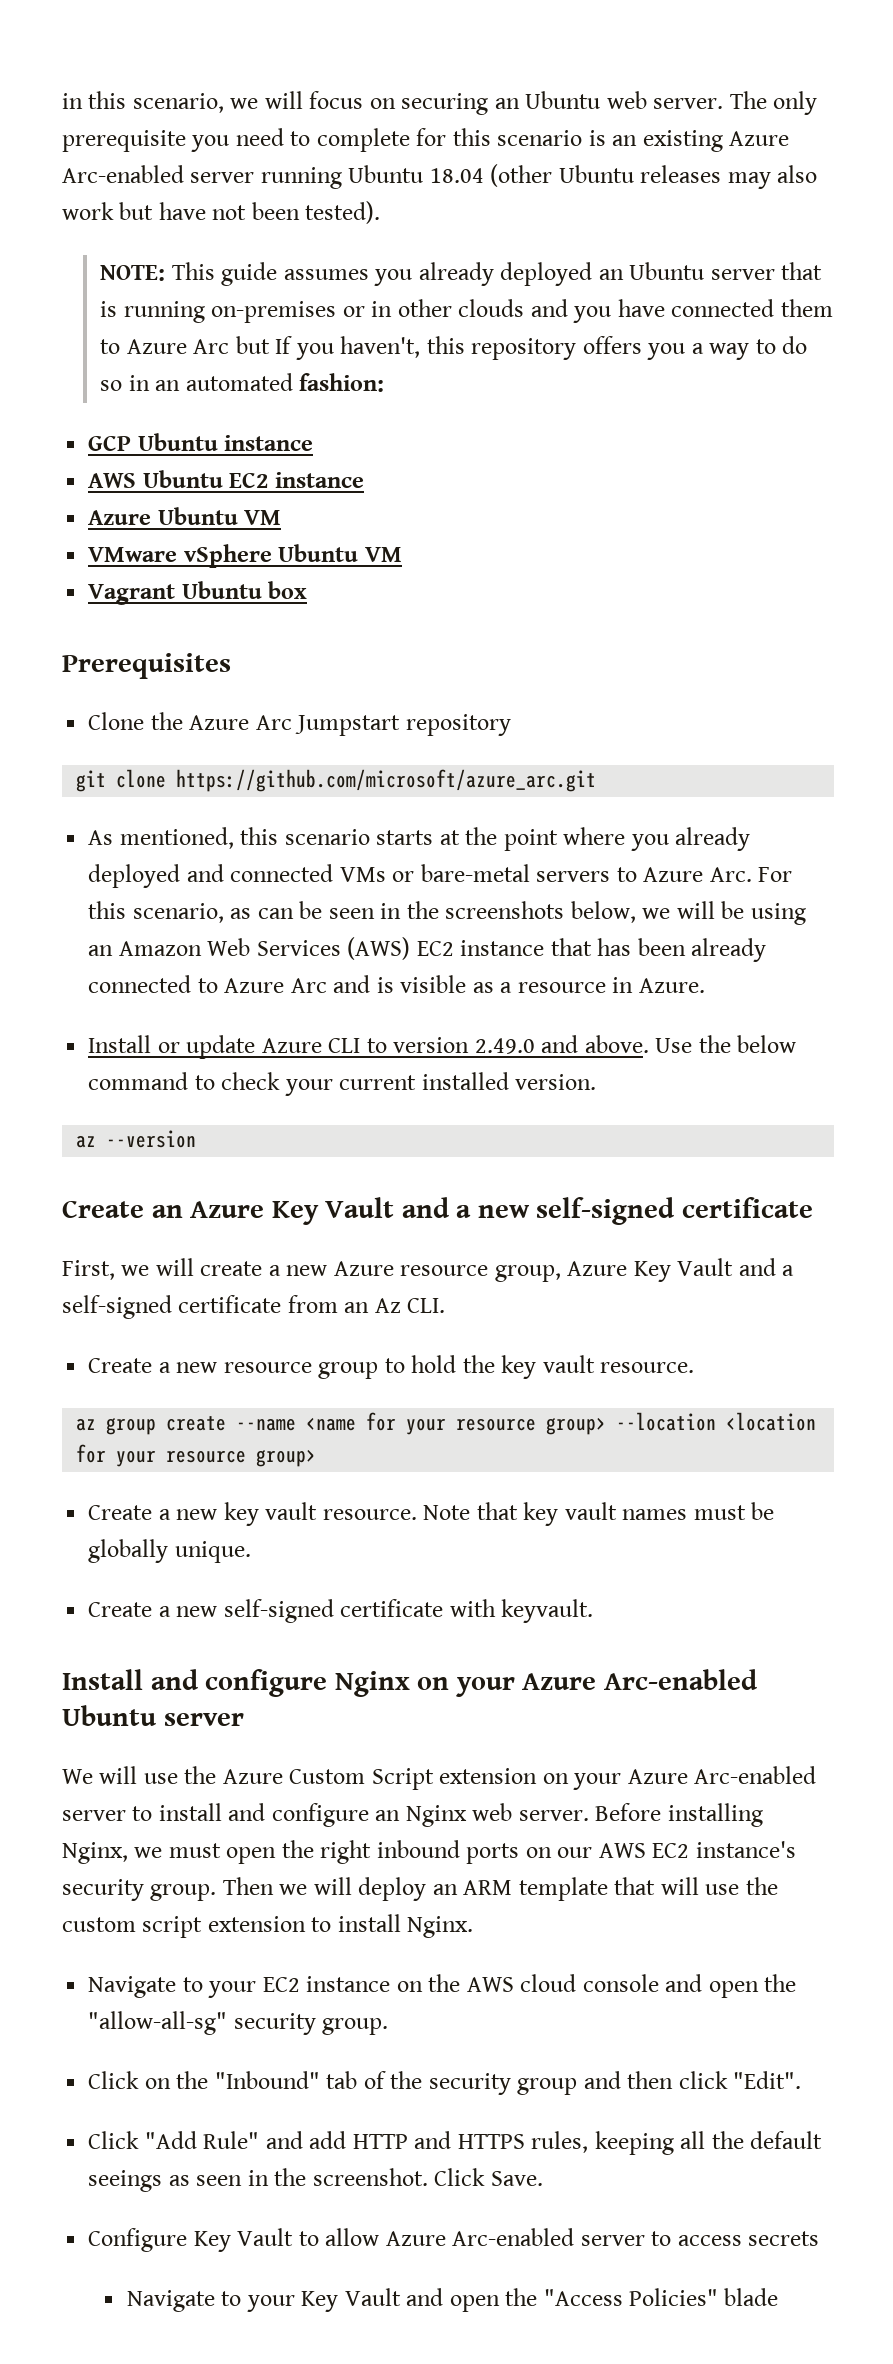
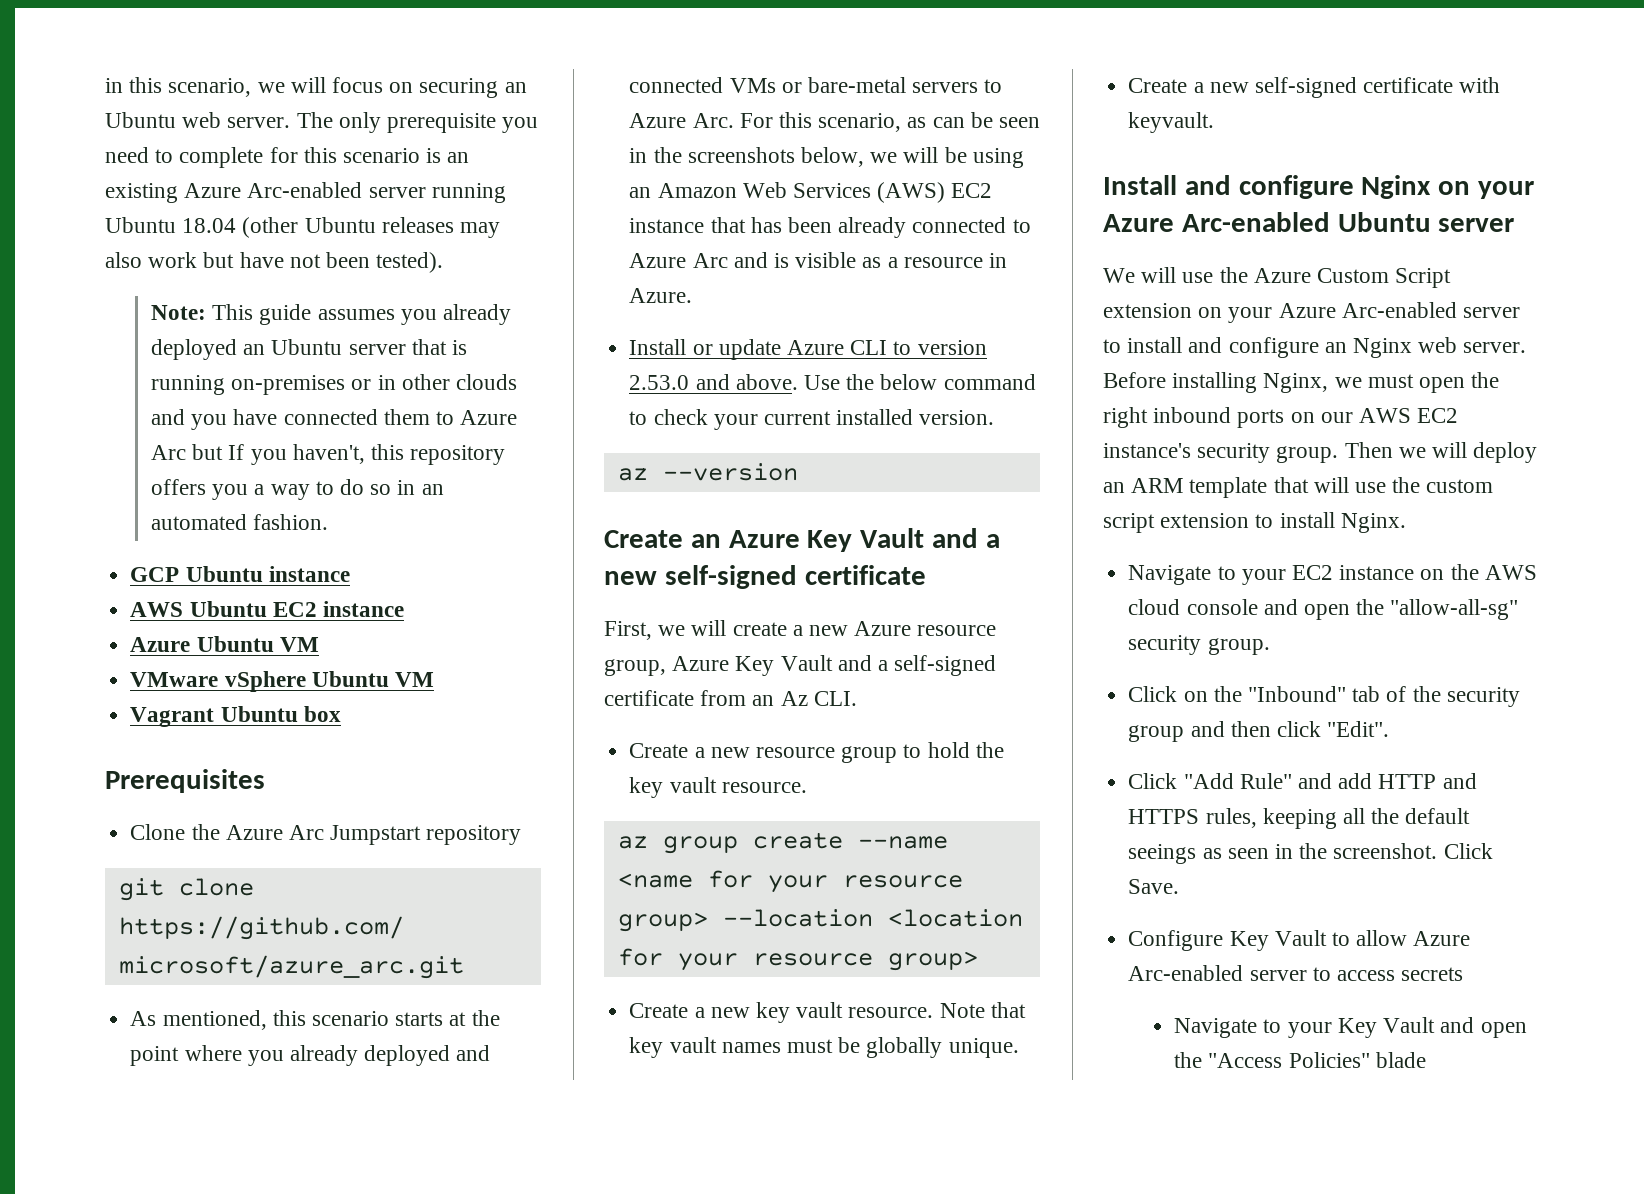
- NOTE: This guide assumes you already deployed an Ubuntu server that is running on-premises or in other clouds and you have connected them to Azure Arc but If you haven't, this repository offers you a way to do so in an automated fashion:
+ Note: This guide assumes you already deployed an Ubuntu server that is running on-premises or in other clouds and you have connected them to Azure Arc but If you haven't, this repository offers you a way to do so in an automated fashion.
- Install or update Azure CLI to version 2.49.0 and above.
+ Install or update Azure CLI to version 2.53.0 and above.

